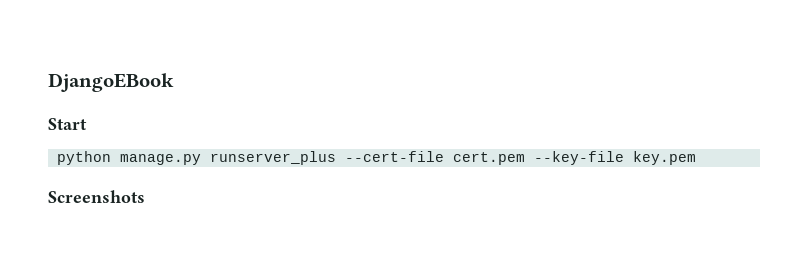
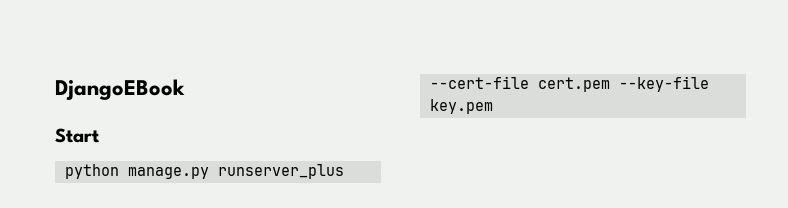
- Screenshots

